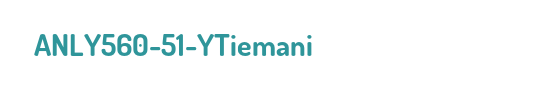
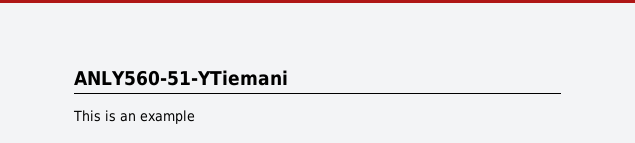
+ This is an example

